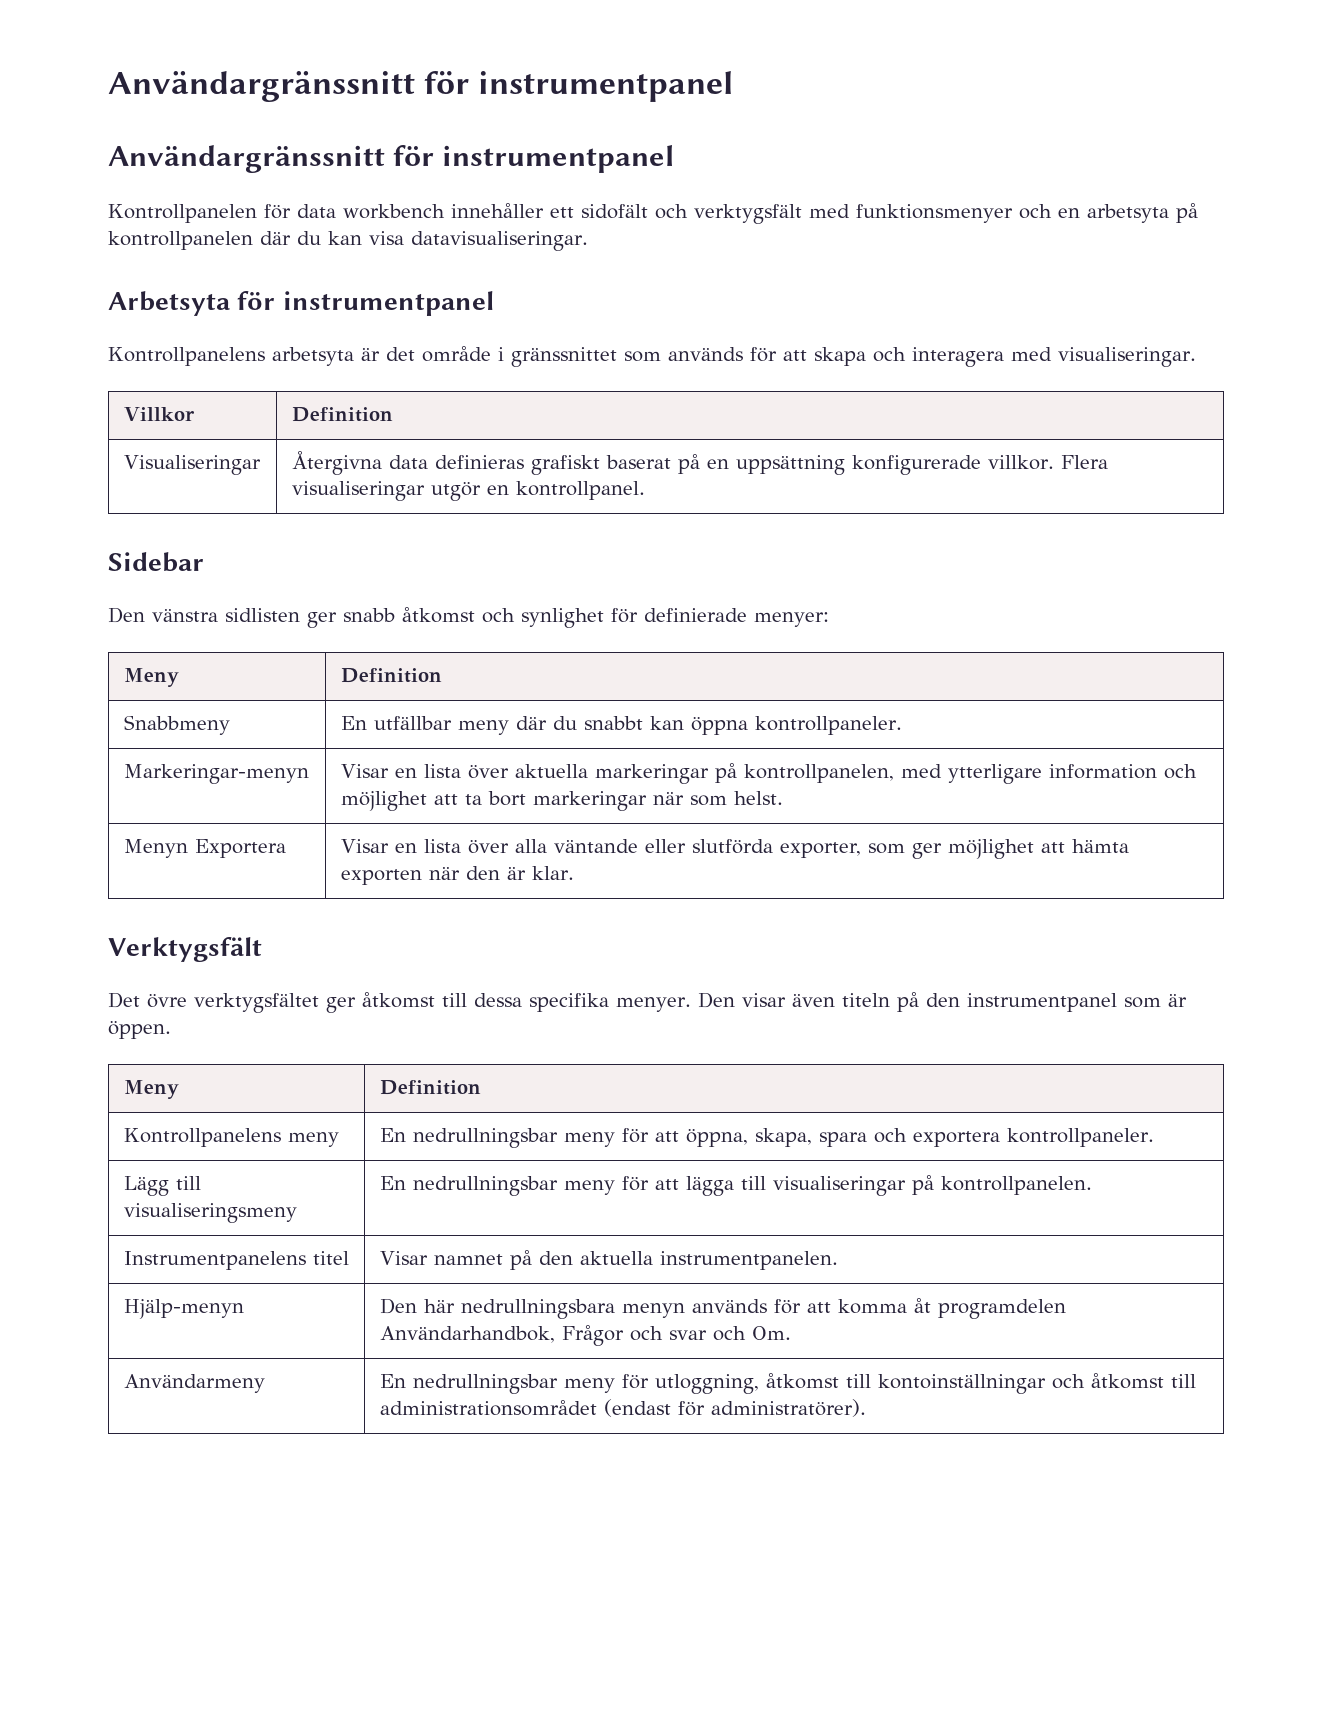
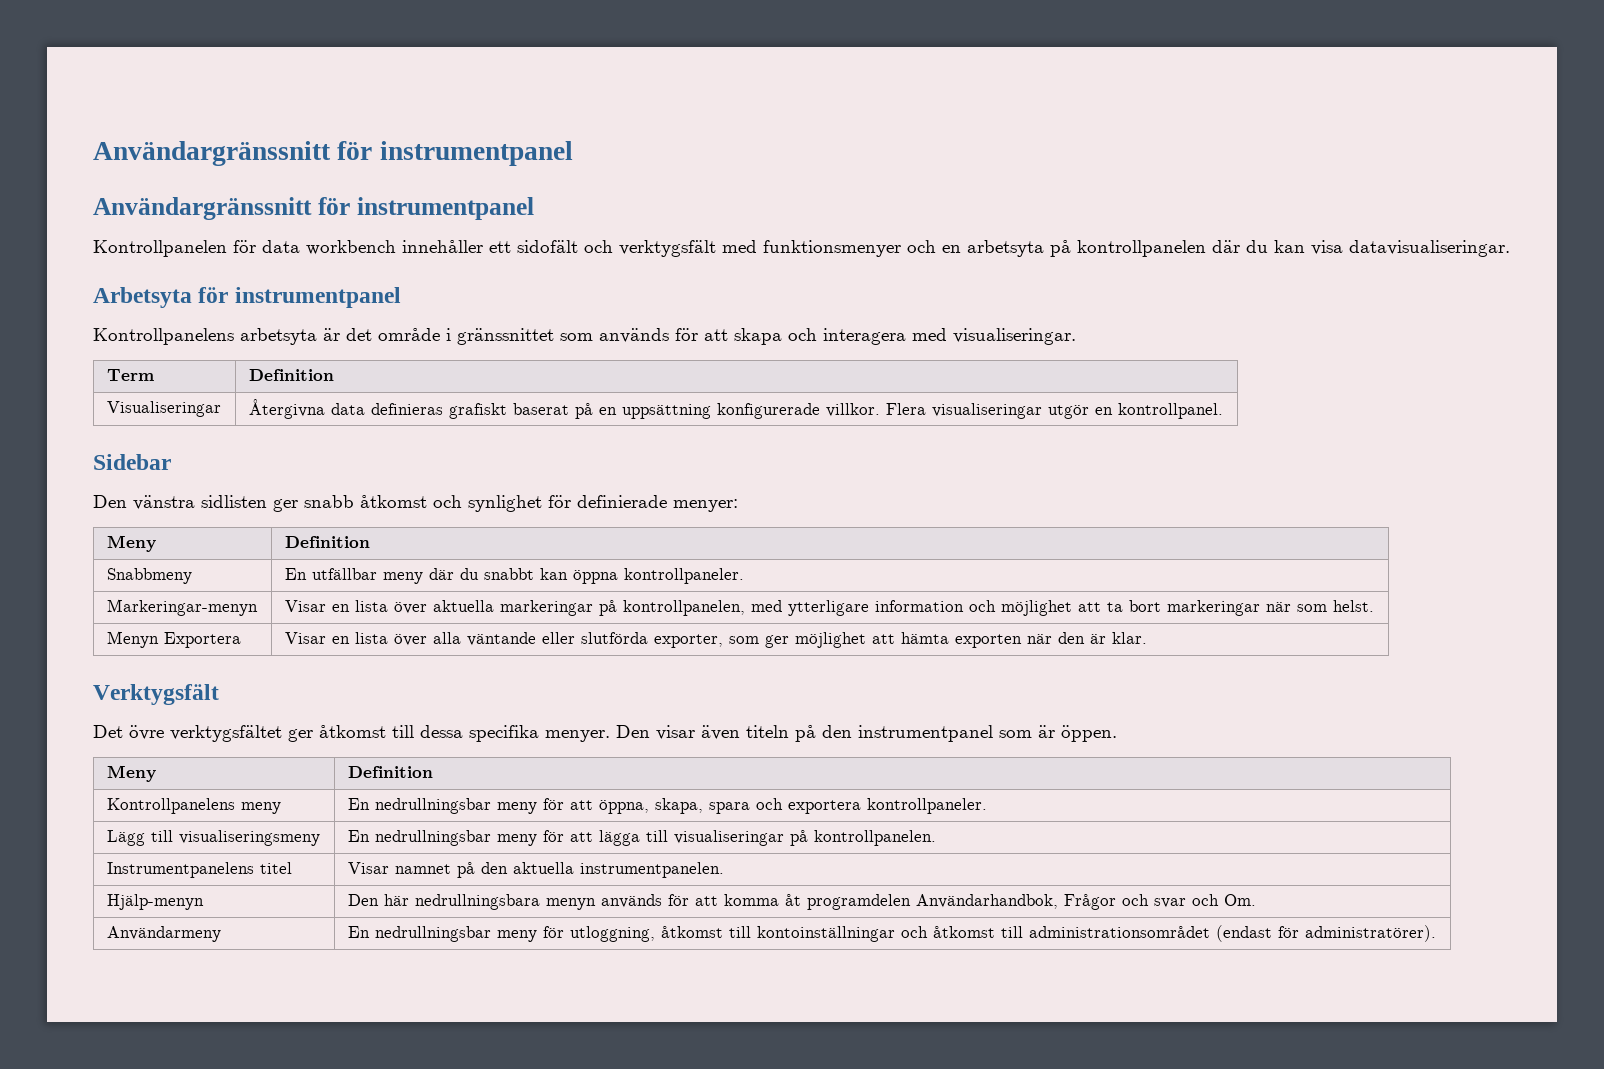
- Villkor | Definition
+ Term | Definition

